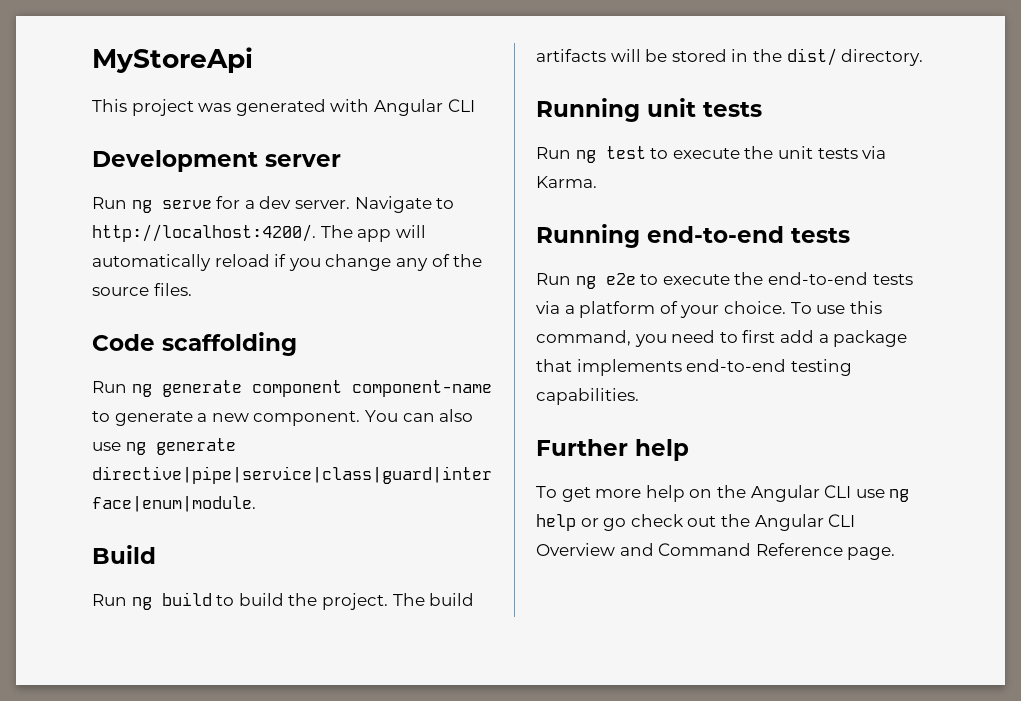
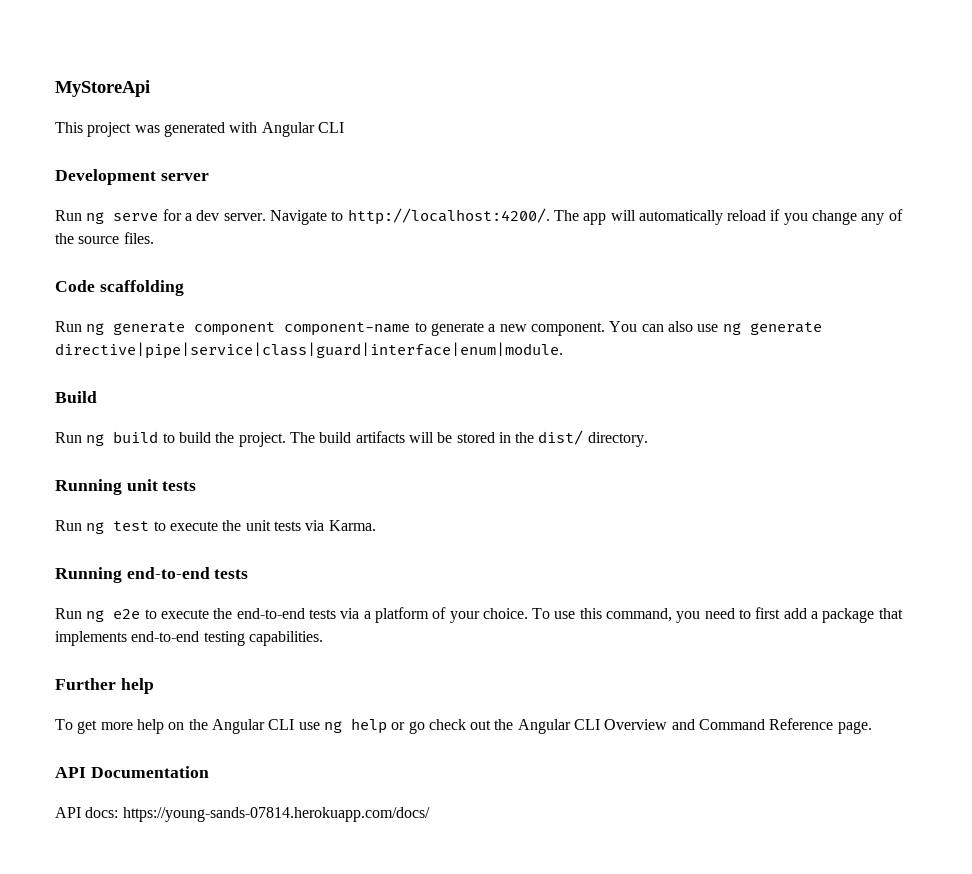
+ API Documentation
+ API docs: https://young-sands-07814.herokuapp.com/docs/

